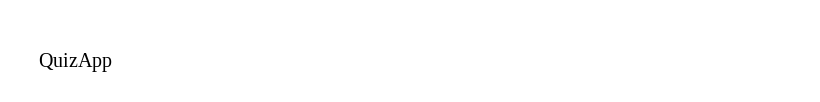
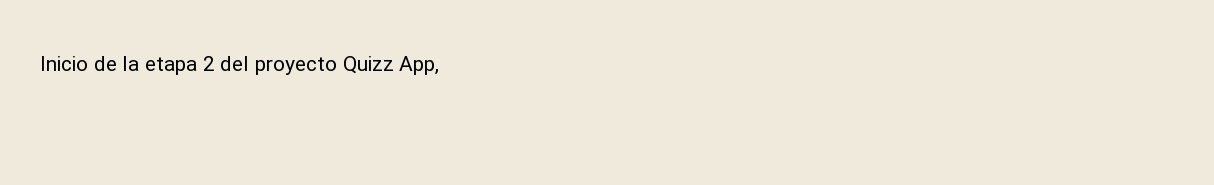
- QuizApp
+ Inicio de la etapa 2 del proyecto Quizz App,

